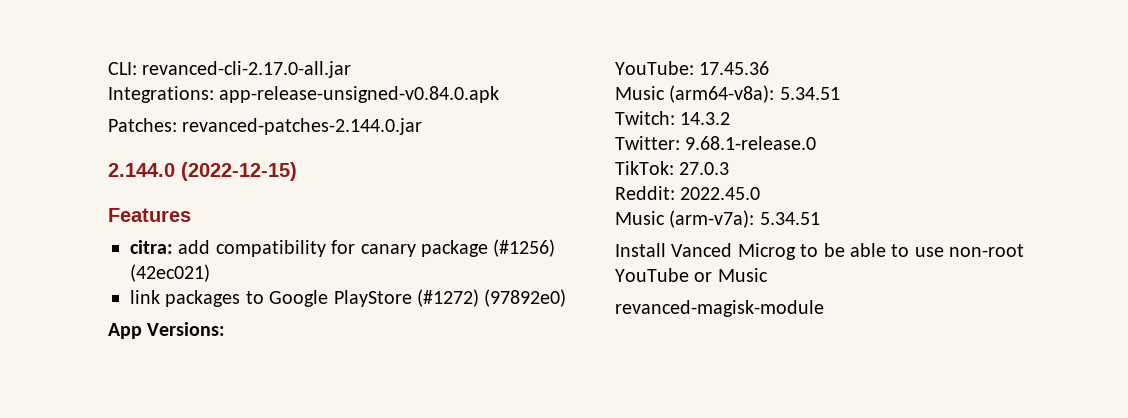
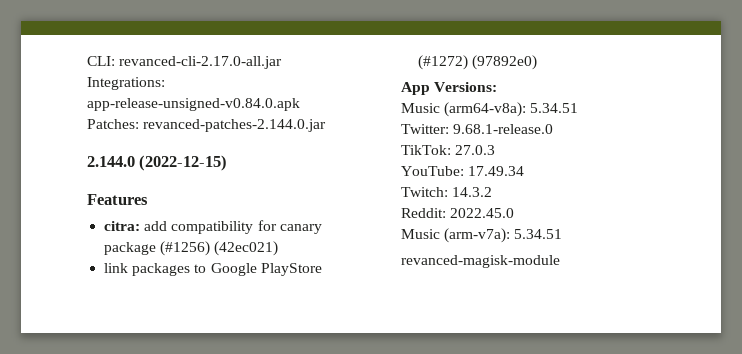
- YouTube: 17.45.36
- Twitch: 14.3.2
+ YouTube: 17.49.34
+ Twitch: 14.3.2
- Install Vanced Microg to be able to use non-root YouTube or Music

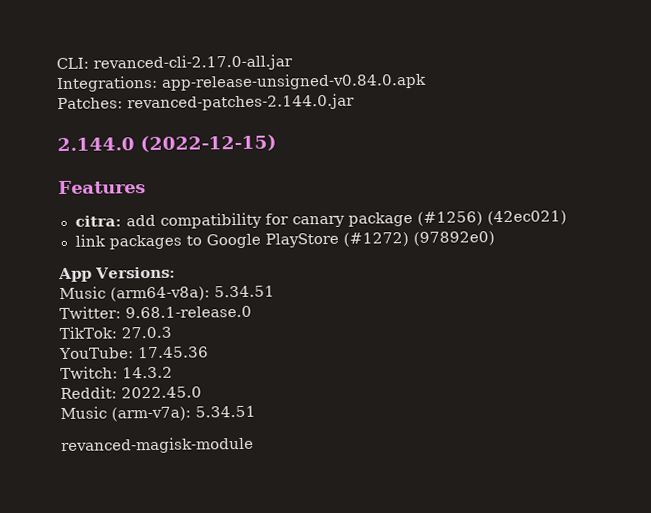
- YouTube: 17.49.34
+ YouTube: 17.45.36

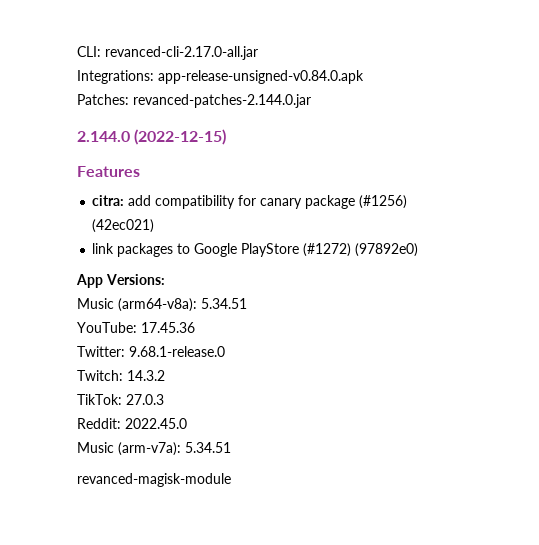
+ YouTube: 17.45.36
+ Twitch: 14.3.2
- YouTube: 17.45.36
- Twitch: 14.3.2

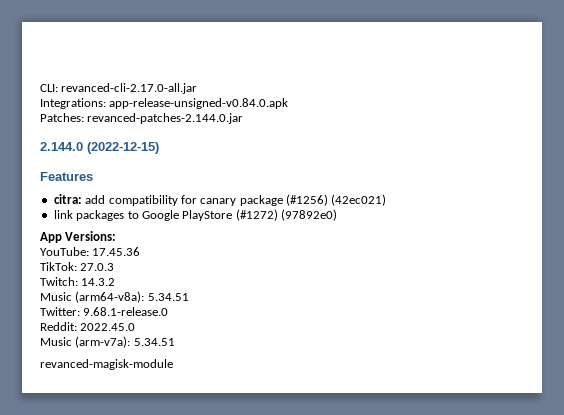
+ YouTube: 17.45.36
+ TikTok: 27.0.3
+ Twitch: 14.3.2
- YouTube: 17.45.36
- Twitch: 14.3.2
- TikTok: 27.0.3

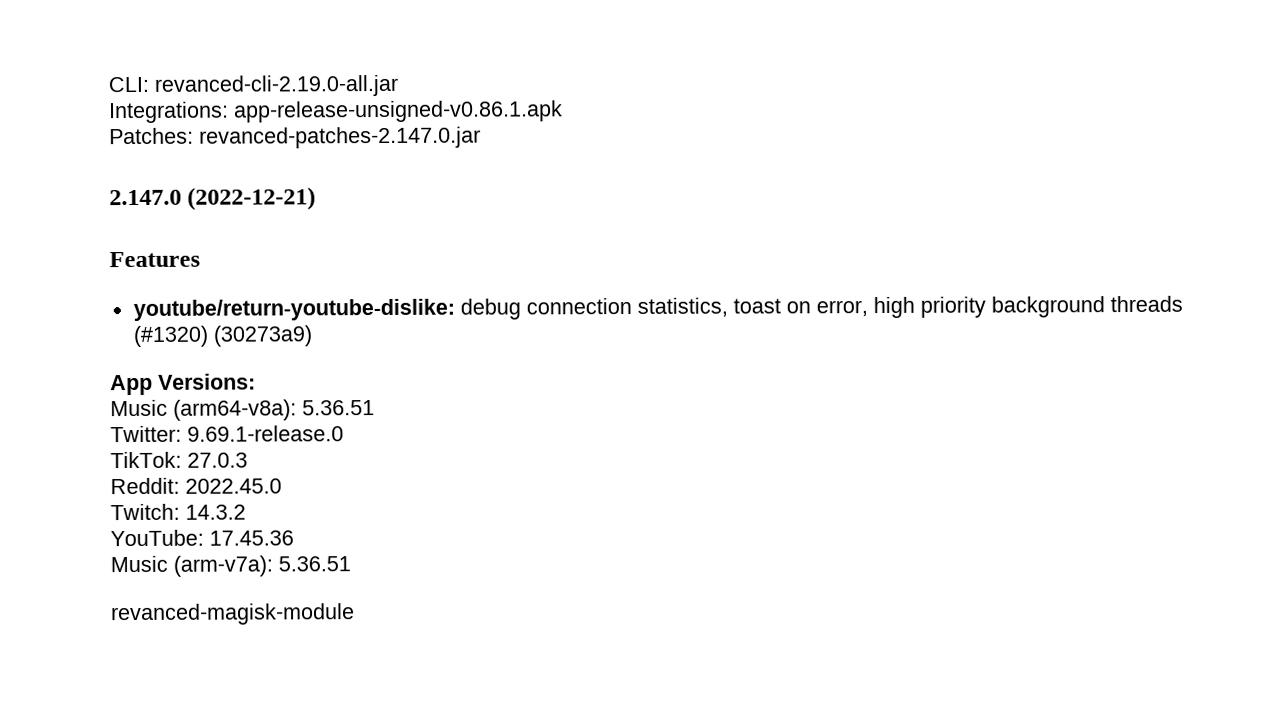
- CLI: revanced-cli-2.17.0-all.jar
+ CLI: revanced-cli-2.19.0-all.jar
- Integrations: app-release-unsigned-v0.84.0.apk
+ Integrations: app-release-unsigned-v0.86.1.apk
- Patches: revanced-patches-2.144.0.jar
- 2.144.0 (2022-12-15)
+ Patches: revanced-patches-2.147.0.jar
+ 2.147.0 (2022-12-21)
  Features
- citra: add compatibility for canary package (#1256) (42ec021)
- link packages to Google PlayStore (#1272) (97892e0)
+ youtube/return-youtube-dislike: debug connection statistics, toast on error, high priority background threads (#1320) (30273a9)
  App Versions:
- YouTube: 17.45.36
+ Music (arm64-v8a): 5.36.51
+ Twitter: 9.69.1-release.0
+ Reddit: 2022.45.0
- Music (arm64-v8a): 5.34.51
- Twitter: 9.68.1-release.0
- Reddit: 2022.45.0
+ YouTube: 17.45.36
- Music (arm-v7a): 5.34.51
+ Music (arm-v7a): 5.36.51

